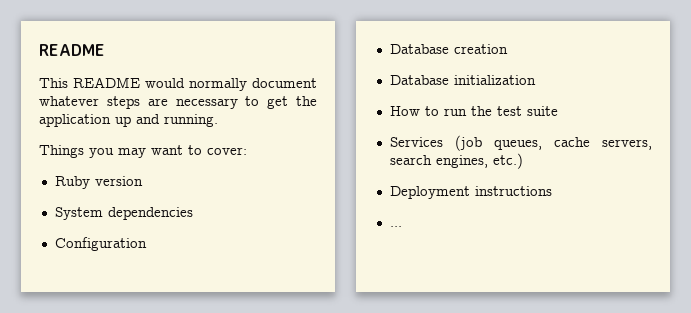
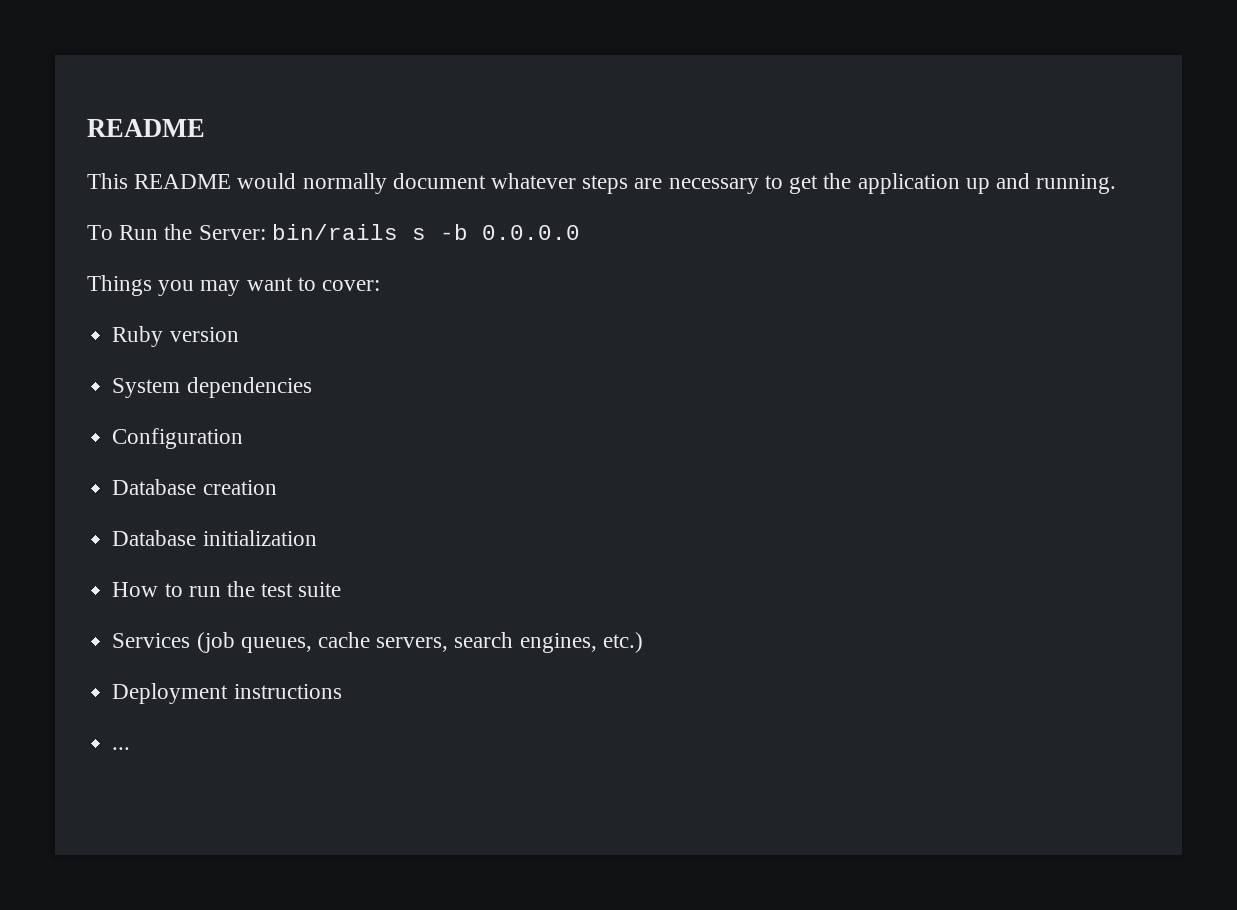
+ To Run the Server: bin/rails s -b 0.0.0.0

